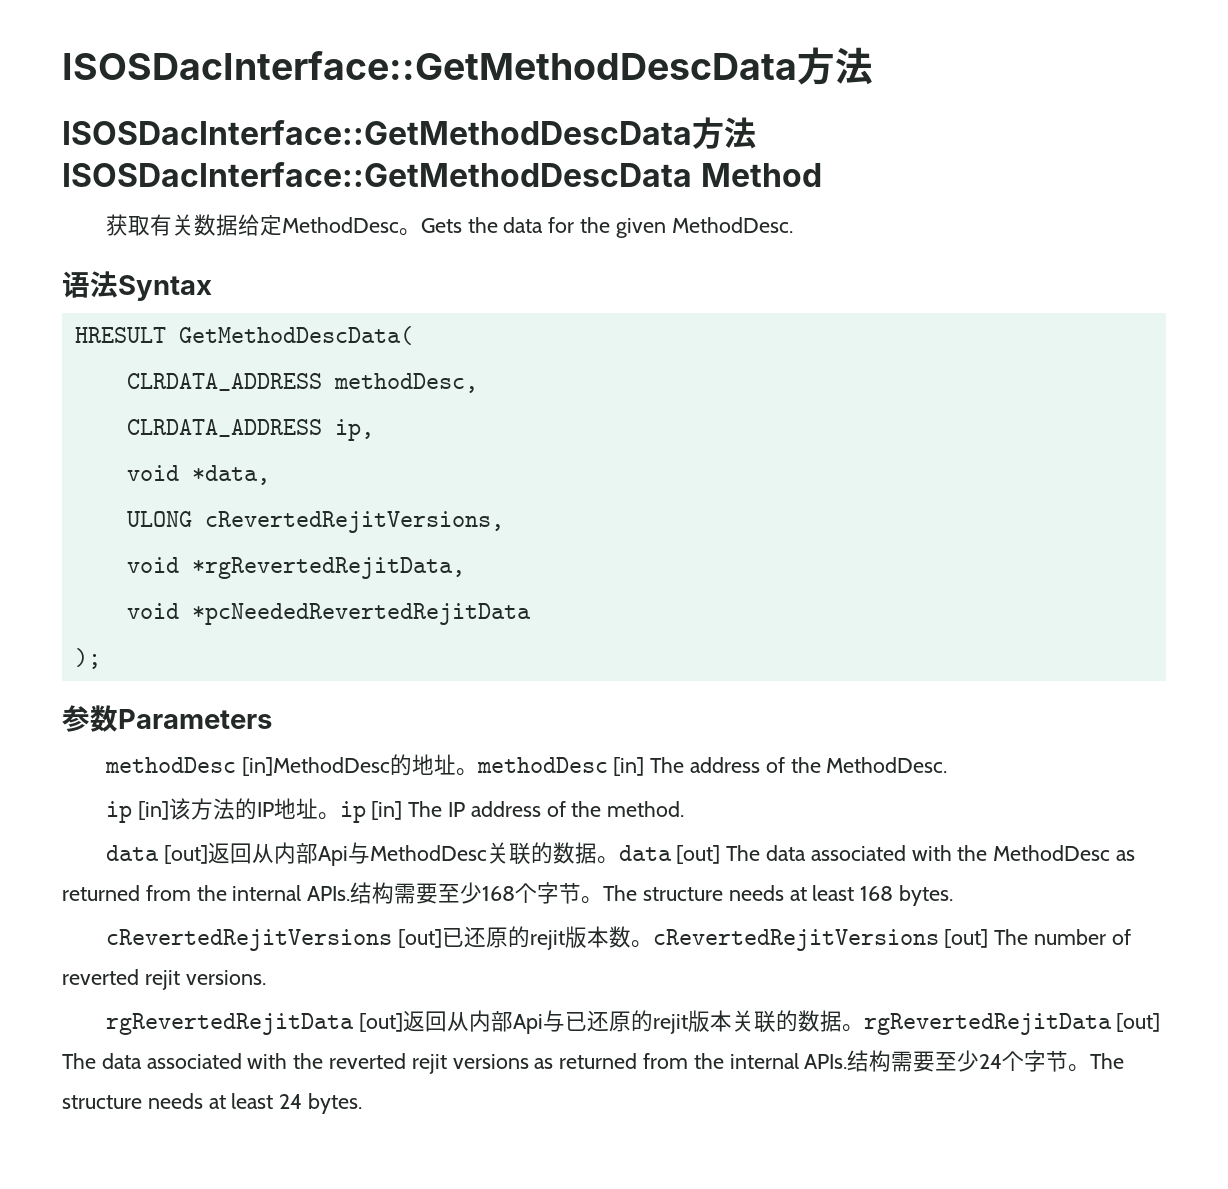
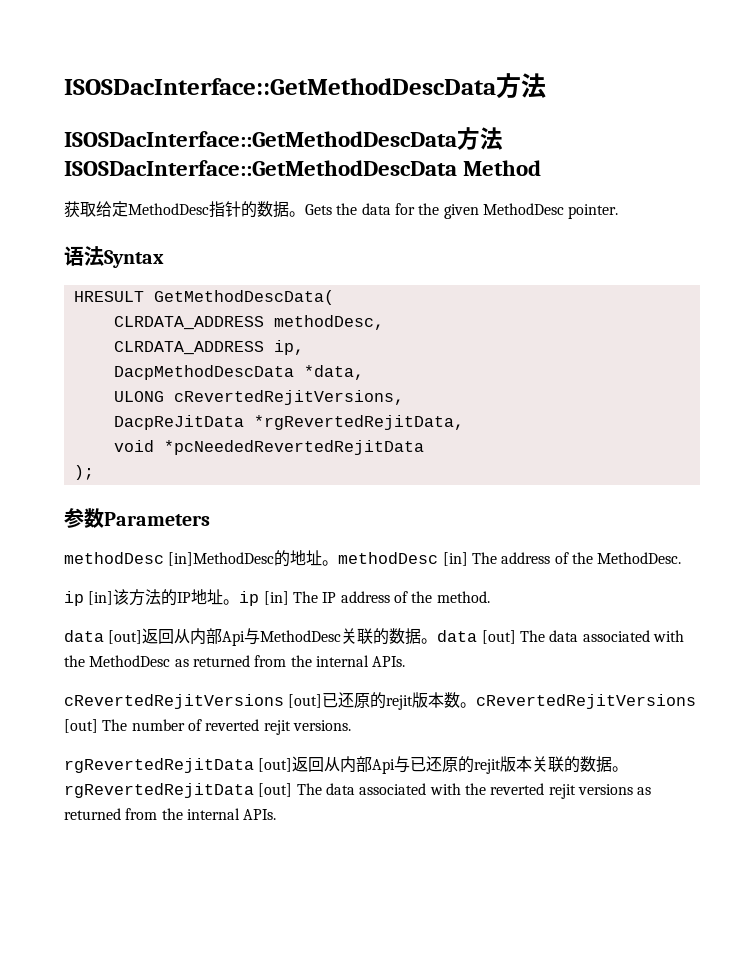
- 获取有关数据给定MethodDesc。
+ 获取给定MethodDesc指针的数据。
- Gets the data for the given MethodDesc.
+ Gets the data for the given MethodDesc pointer.
- void *data,
+ DacpMethodDescData *data,
- void *rgRevertedRejitData,
+ DacpReJitData *rgRevertedRejitData,
- 结构需要至少168个字节。The structure needs at least 168 bytes.
- 结构需要至少24个字节。The structure needs at least 24 bytes.

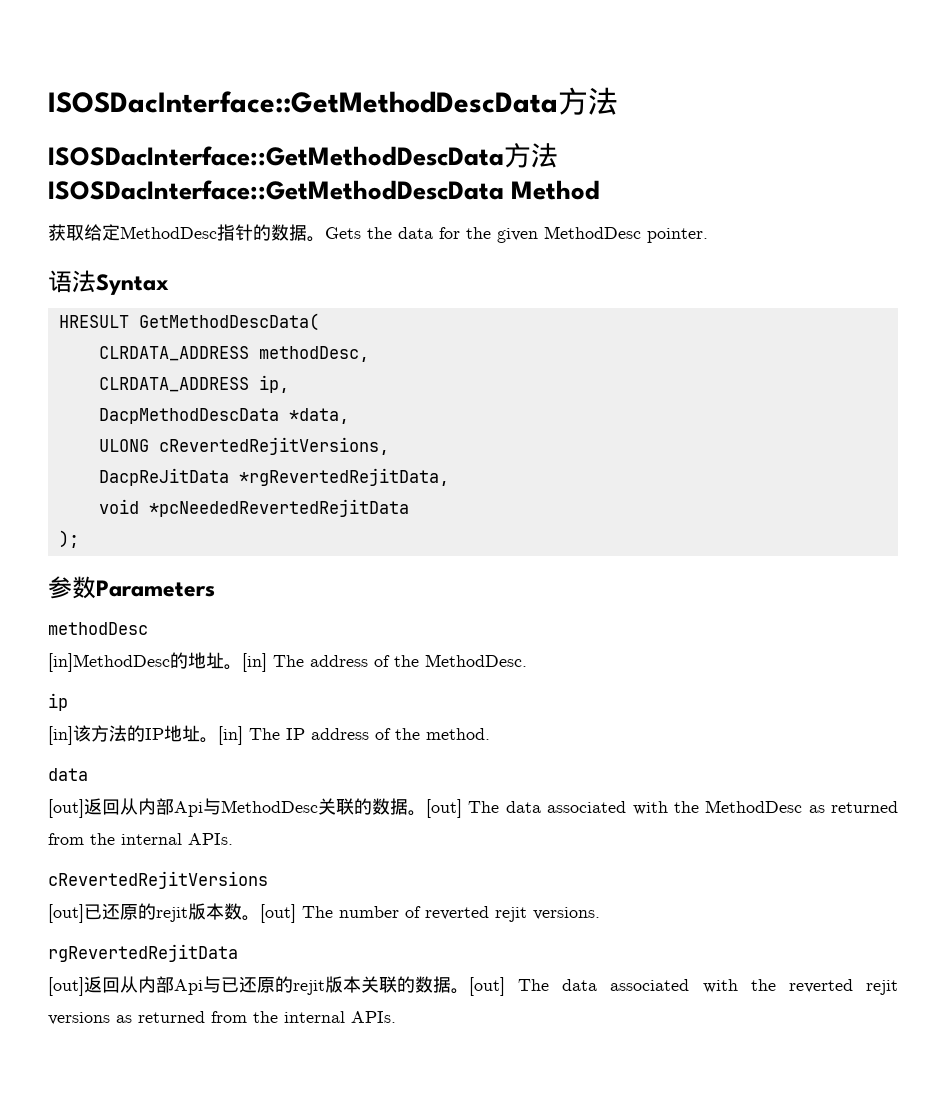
- methodDesc [in]MethodDesc的地址。methodDesc [in] The address of the MethodDesc.
+ methodDesc
+ [in]MethodDesc的地址。[in] The address of the MethodDesc.
- ip [in]该方法的IP地址。ip [in] The IP address of the method.
- data [out]返回从内部Api与MethodDesc关联的数据。data [out] The data associated with the MethodDesc as returned from the internal APIs.
+ ip
+ [in]该方法的IP地址。[in] The IP address of the method.
+ data
+ [out]返回从内部Api与MethodDesc关联的数据。[out] The data associated with the MethodDesc as returned from the internal APIs.
- cRevertedRejitVersions [out]已还原的rejit版本数。cRevertedRejitVersions [out] The number of reverted rejit versions.
+ cRevertedRejitVersions
+ [out]已还原的rejit版本数。[out] The number of reverted rejit versions.
- rgRevertedRejitData [out]返回从内部Api与已还原的rejit版本关联的数据。rgRevertedRejitData [out] The data associated with the reverted rejit versions as returned from the internal APIs.
+ rgRevertedRejitData
+ [out]返回从内部Api与已还原的rejit版本关联的数据。[out] The data associated with the reverted rejit versions as returned from the internal APIs.

